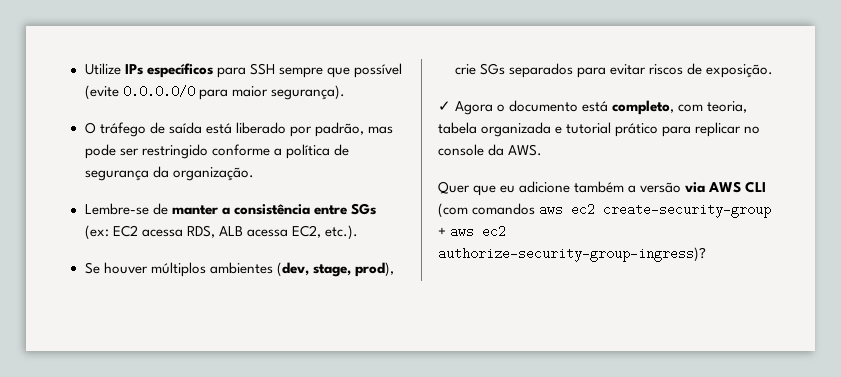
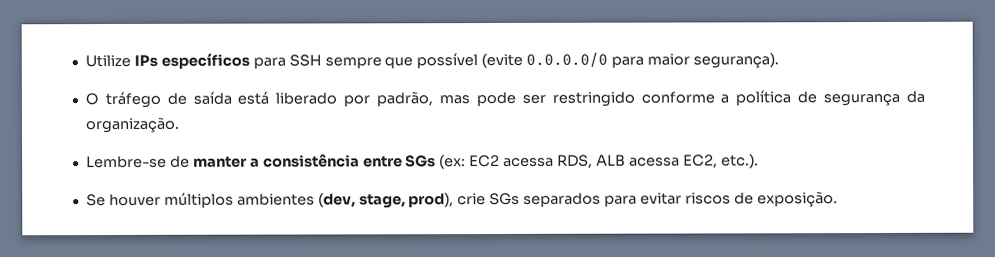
- ✓ Agora o documento está completo, com teoria, tabela organizada e tutorial prático para replicar no console da AWS.
- Quer que eu adicione também a versão via AWS CLI (com comandos aws ec2 create-security-group + aws ec2 authorize-security-group-ingress)?

